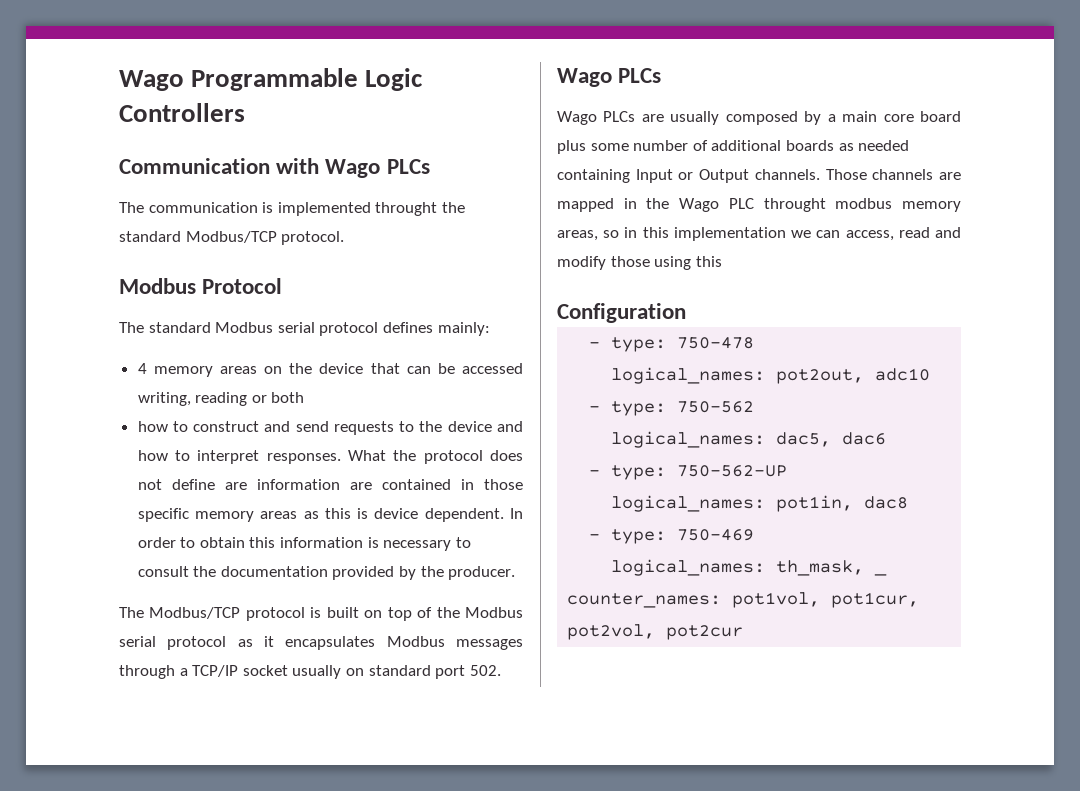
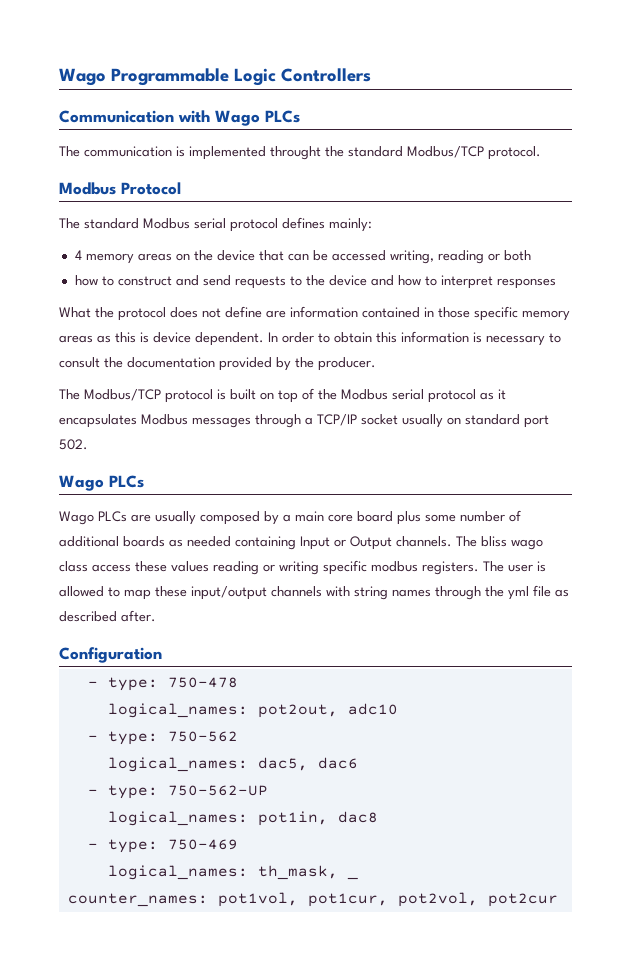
- how to construct and send requests to the device and how to interpret responses. What the protocol does not define are information are contained in those specific memory areas as this is device dependent.
+ how to construct and send requests to the device and how to interpret responses
+ What the protocol does not define are information contained in those specific memory areas as this is device dependent.
- Those channels are mapped in the Wago PLC throught modbus memory areas, so in this implementation we can access, read and modify those using this
+ The bliss wago class access these values reading or writing specific modbus registers. The user is allowed to map these input/output channels with string names through the yml file as described after.

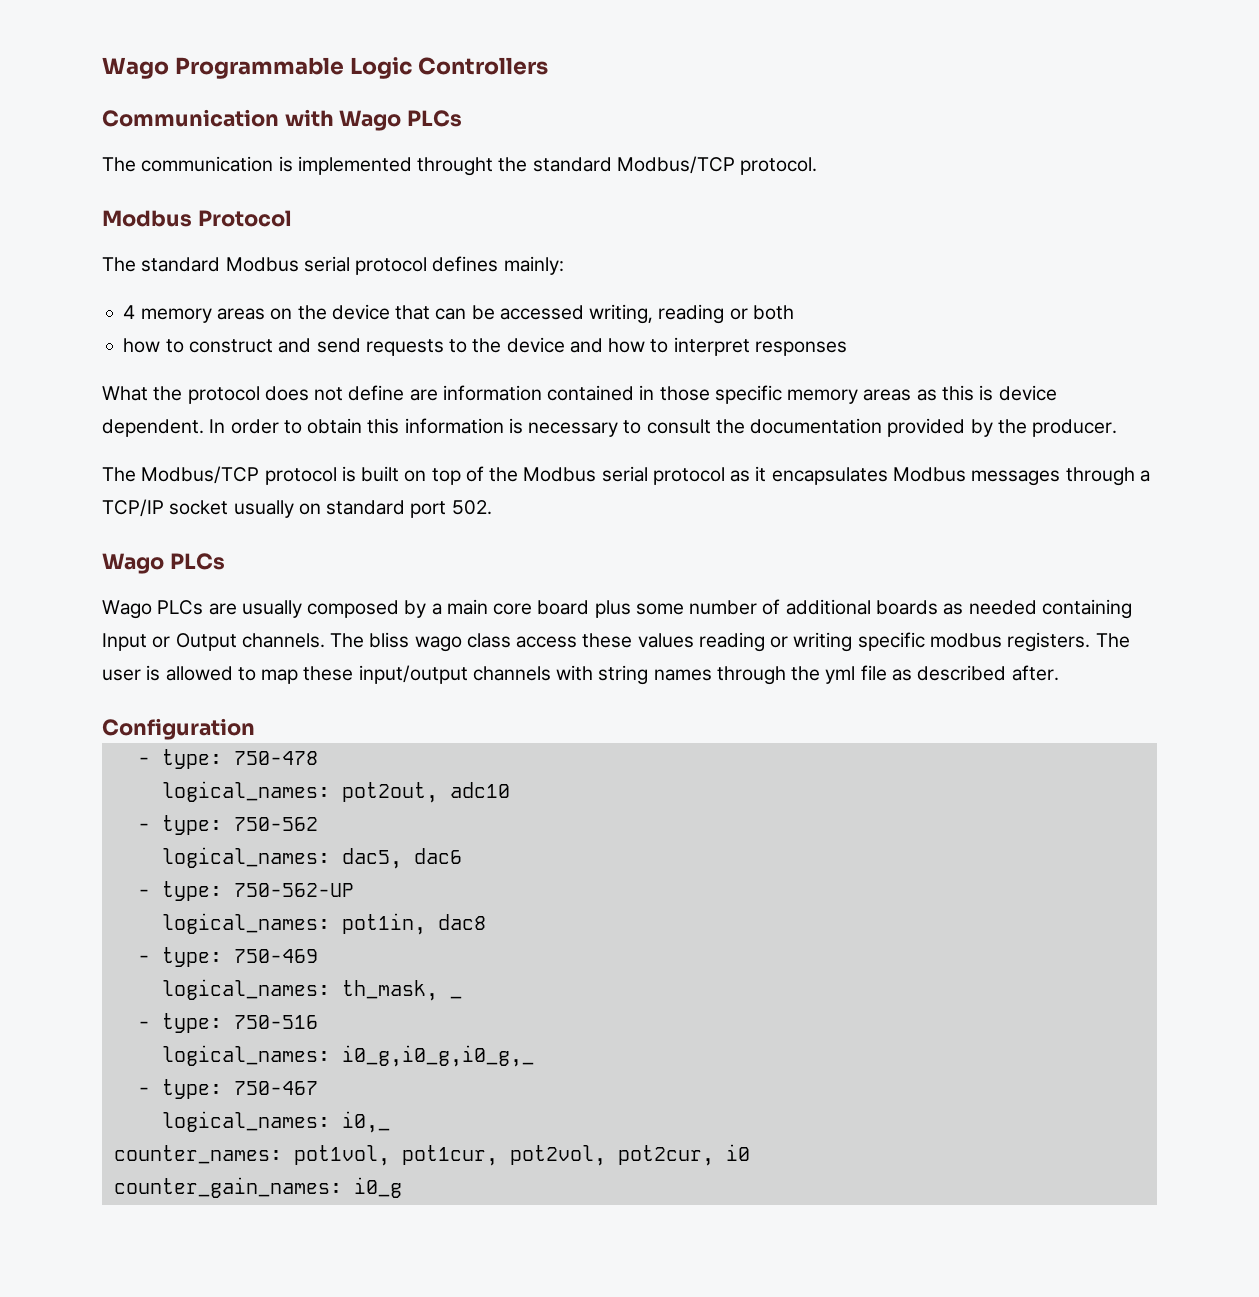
+ - type: 750-516
+ logical_names: i0_g,i0_g,i0_g,_
+ - type: 750-467
+ logical_names: i0,_
- counter_names: pot1vol, pot1cur, pot2vol, pot2cur
+ counter_names: pot1vol, pot1cur, pot2vol, pot2cur, i0
+ counter_gain_names: i0_g

